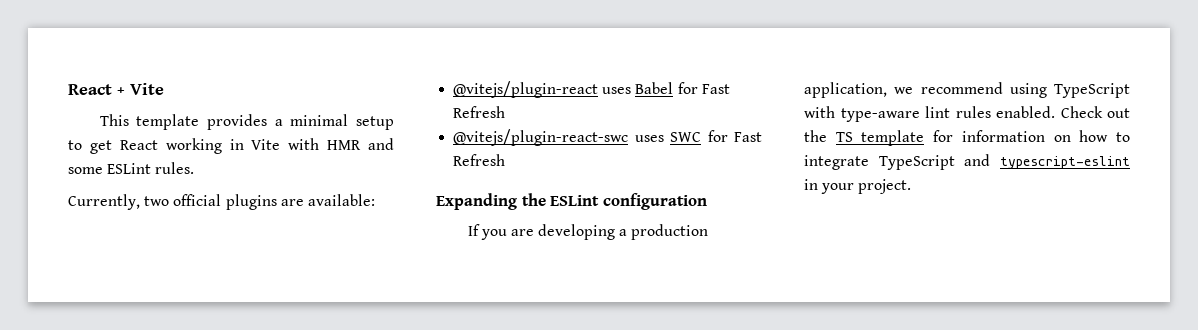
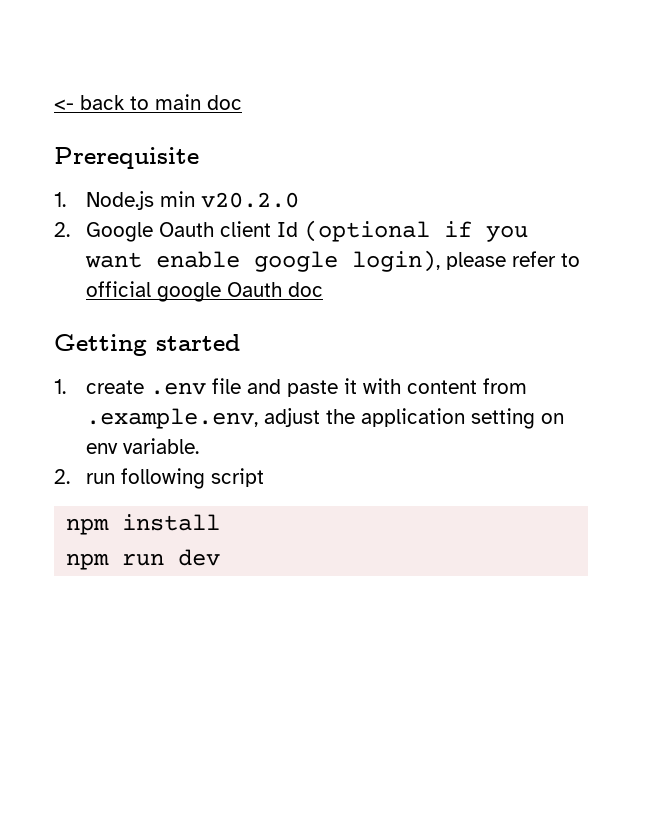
- React + Vite
- This template provides a minimal setup to get React working in Vite with HMR and some ESLint rules.
- Currently, two official plugins are available:
- @vitejs/plugin-react uses Babel for Fast Refresh
- @vitejs/plugin-react-swc uses SWC for Fast Refresh
- Expanding the ESLint configuration
- If you are developing a production application, we recommend using TypeScript with type-aware lint rules enabled. Check out the TS template for information on how to integrate TypeScript and typescript-eslint in your project.
+ <- back to main doc
+ Prerequisite
+ 1. Node.js min v20.2.0
+ 2. Google Oauth client Id (optional if you want enable google login), please refer to official google Oauth doc
+ Getting started
+ 1. create .env file and paste it with content from .example.env, adjust the application setting on env variable.
+ 2. run following script
+ npm install
+ npm run dev

